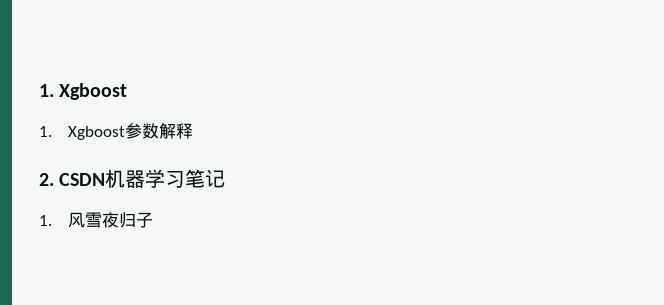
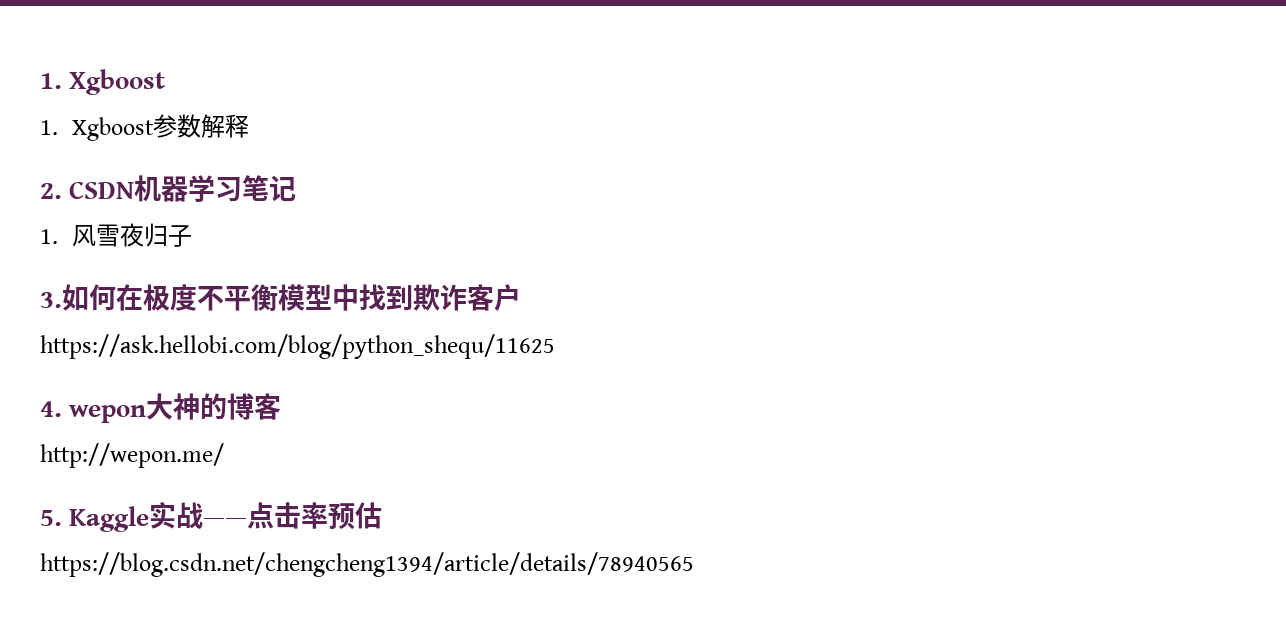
+ 3.如何在极度不平衡模型中找到欺诈客户
+ https://ask.hellobi.com/blog/python_shequ/11625
+ 4. wepon大神的博客
+ http://wepon.me/
+ 5. Kaggle实战——点击率预估
+ https://blog.csdn.net/chengcheng1394/article/details/78940565

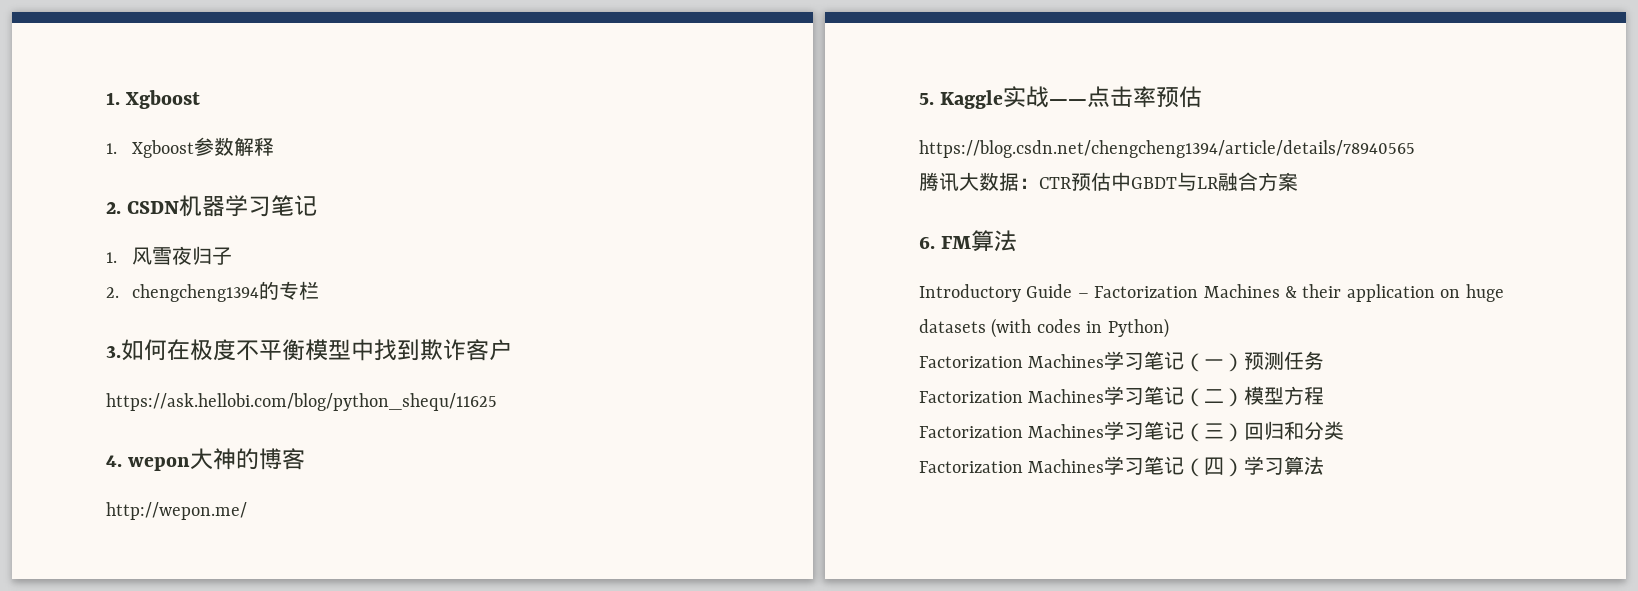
+ 2. chengcheng1394的专栏
+ 腾讯大数据：CTR预估中GBDT与LR融合方案
+ 6. FM算法
+ Introductory Guide – Factorization Machines & their application on huge datasets (with codes in Python)
+ Factorization Machines学习笔记（一）预测任务
+ Factorization Machines学习笔记（二）模型方程
+ Factorization Machines学习笔记（三）回归和分类
+ Factorization Machines学习笔记（四）学习算法

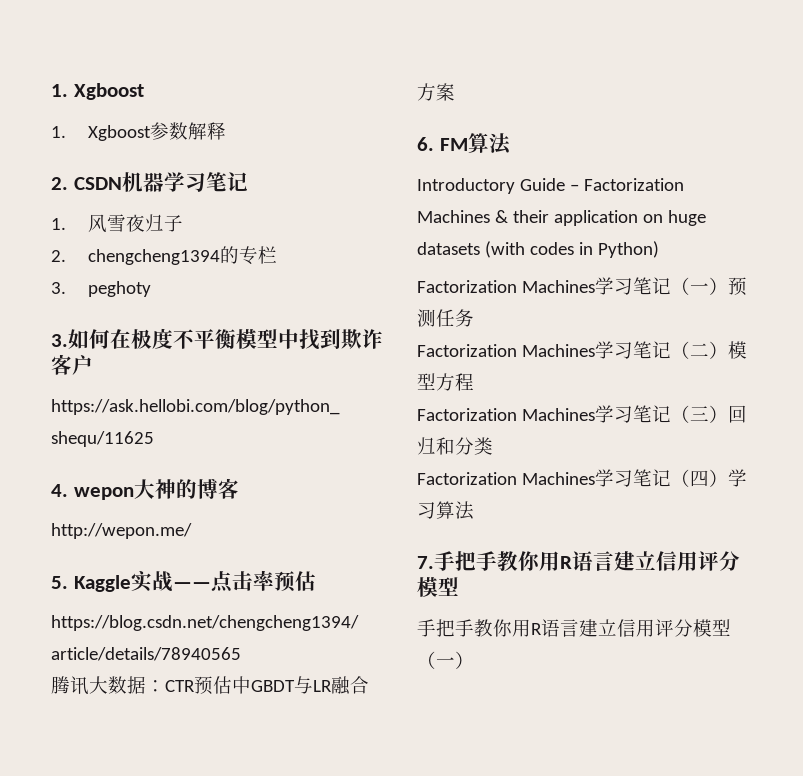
+ 3. peghoty
+ 7.手把手教你用R语言建立信用评分模型
+ 手把手教你用R语言建立信用评分模型（一）

